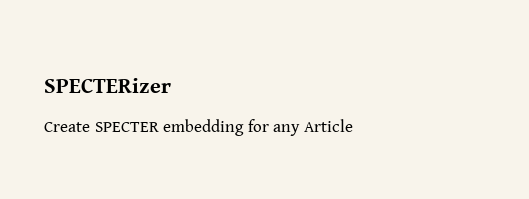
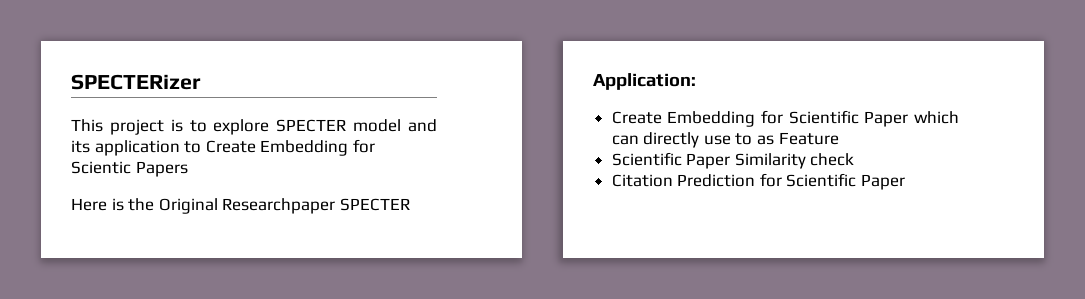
- Create SPECTER embedding for any Article
+ This project is to explore SPECTER model and its application to Create Embedding for Scientic Papers
+ Here is the Original Researchpaper SPECTER
+ Application:
+ Create Embedding for Scientific Paper which can directly use to as Feature
+ Scientific Paper Similarity check
+ Citation Prediction for Scientific Paper

